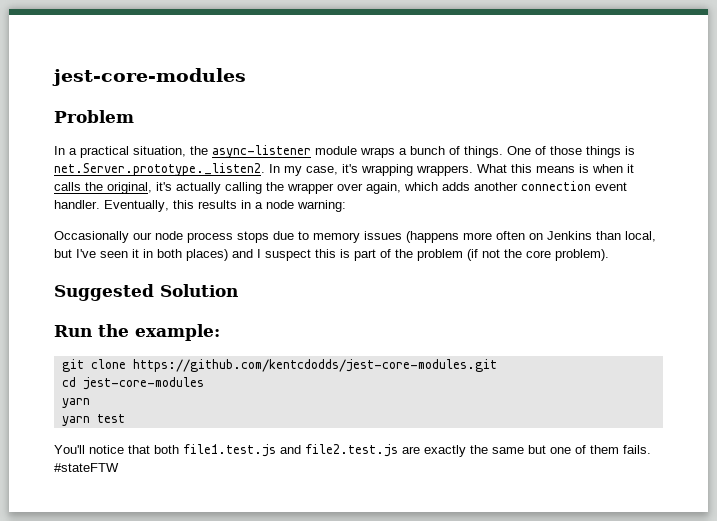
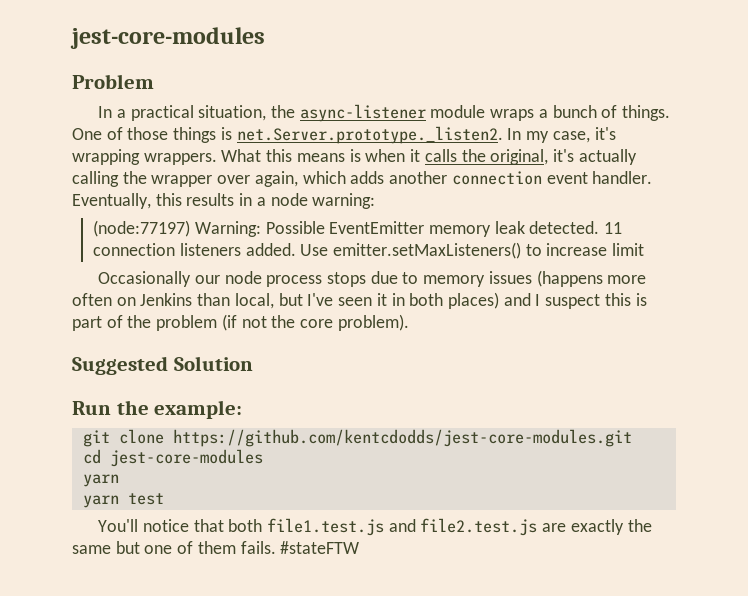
+ (node:77197) Warning: Possible EventEmitter memory leak detected. 11 connection listeners added. Use emitter.setMaxListeners() to increase limit

